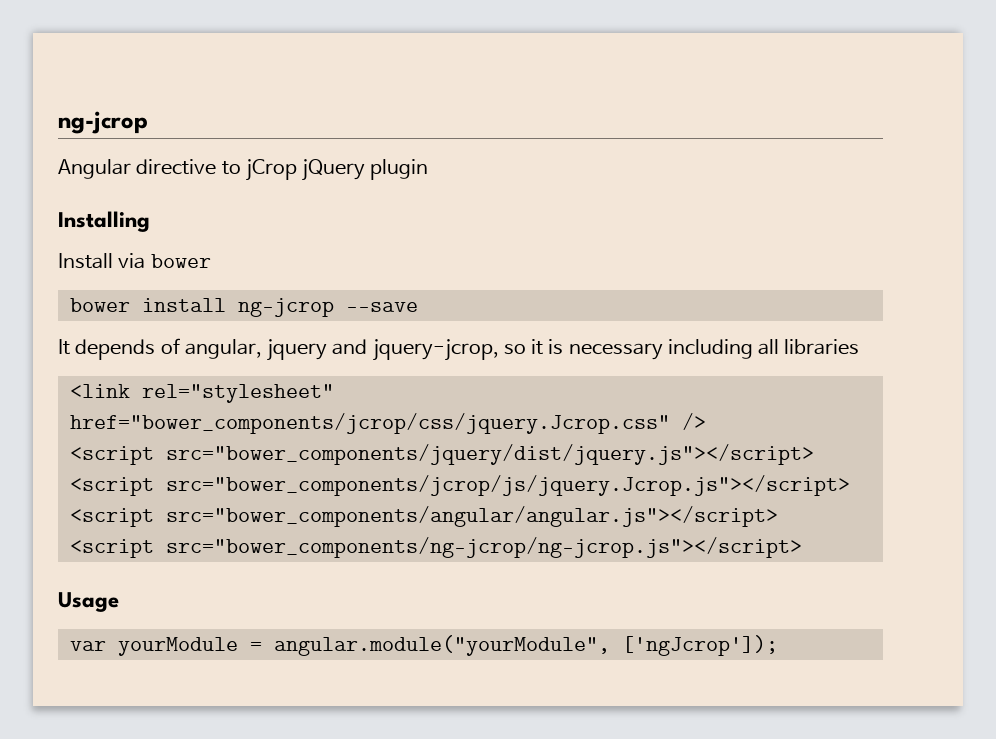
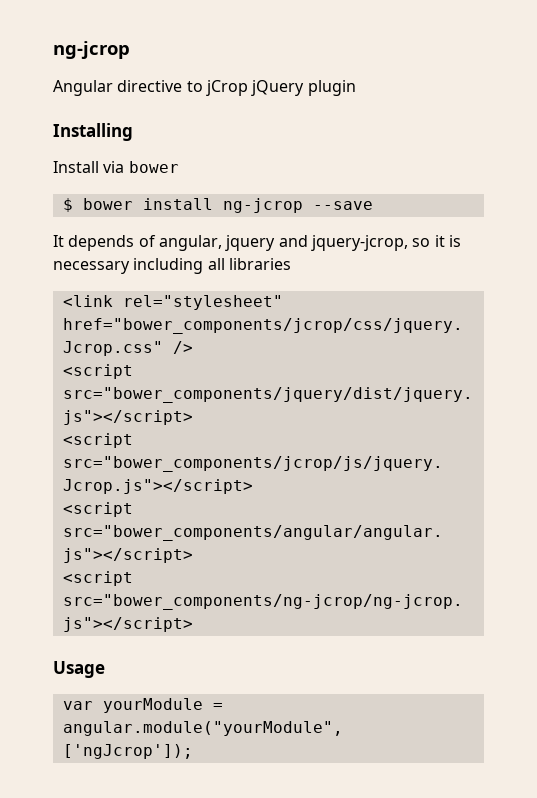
- bower install ng-jcrop --save
+ $ bower install ng-jcrop --save

